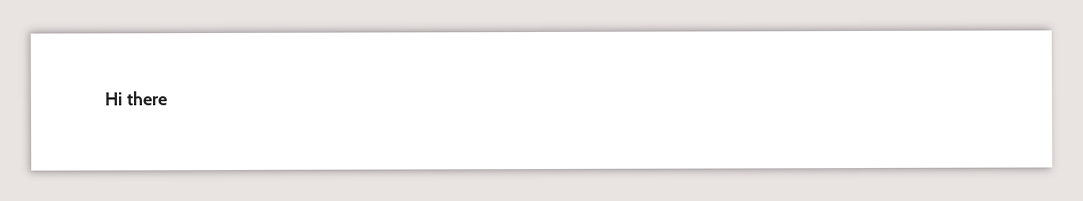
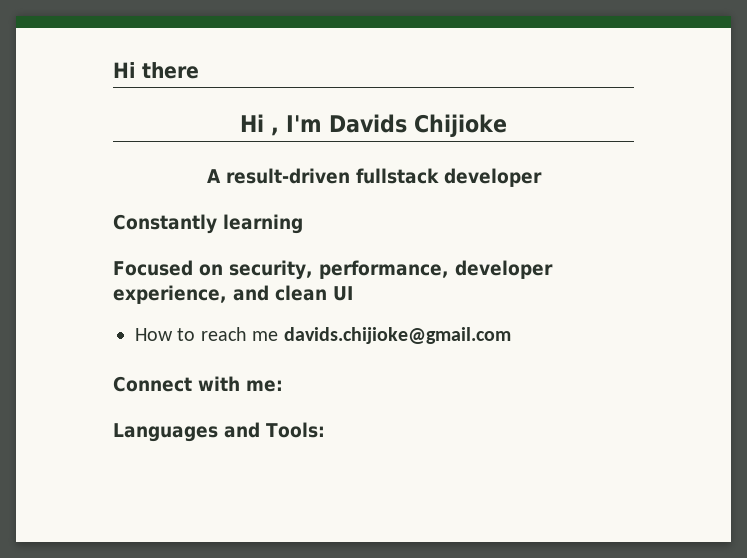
+ Hi , I'm Davids Chijioke
+ A result-driven fullstack developer
+ Constantly learning
+ Focused on security, performance, developer experience, and clean UI
+ How to reach me davids.chijioke@gmail.com
+ Connect with me:
+ Languages and Tools:

